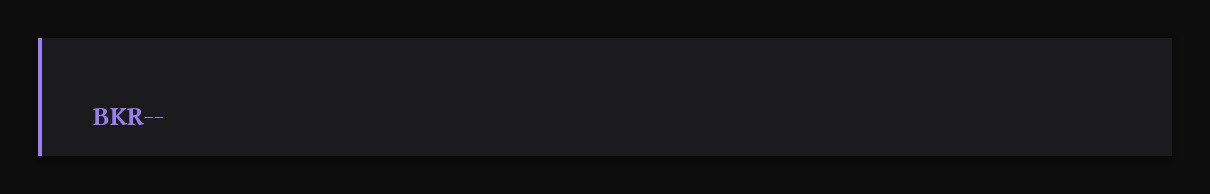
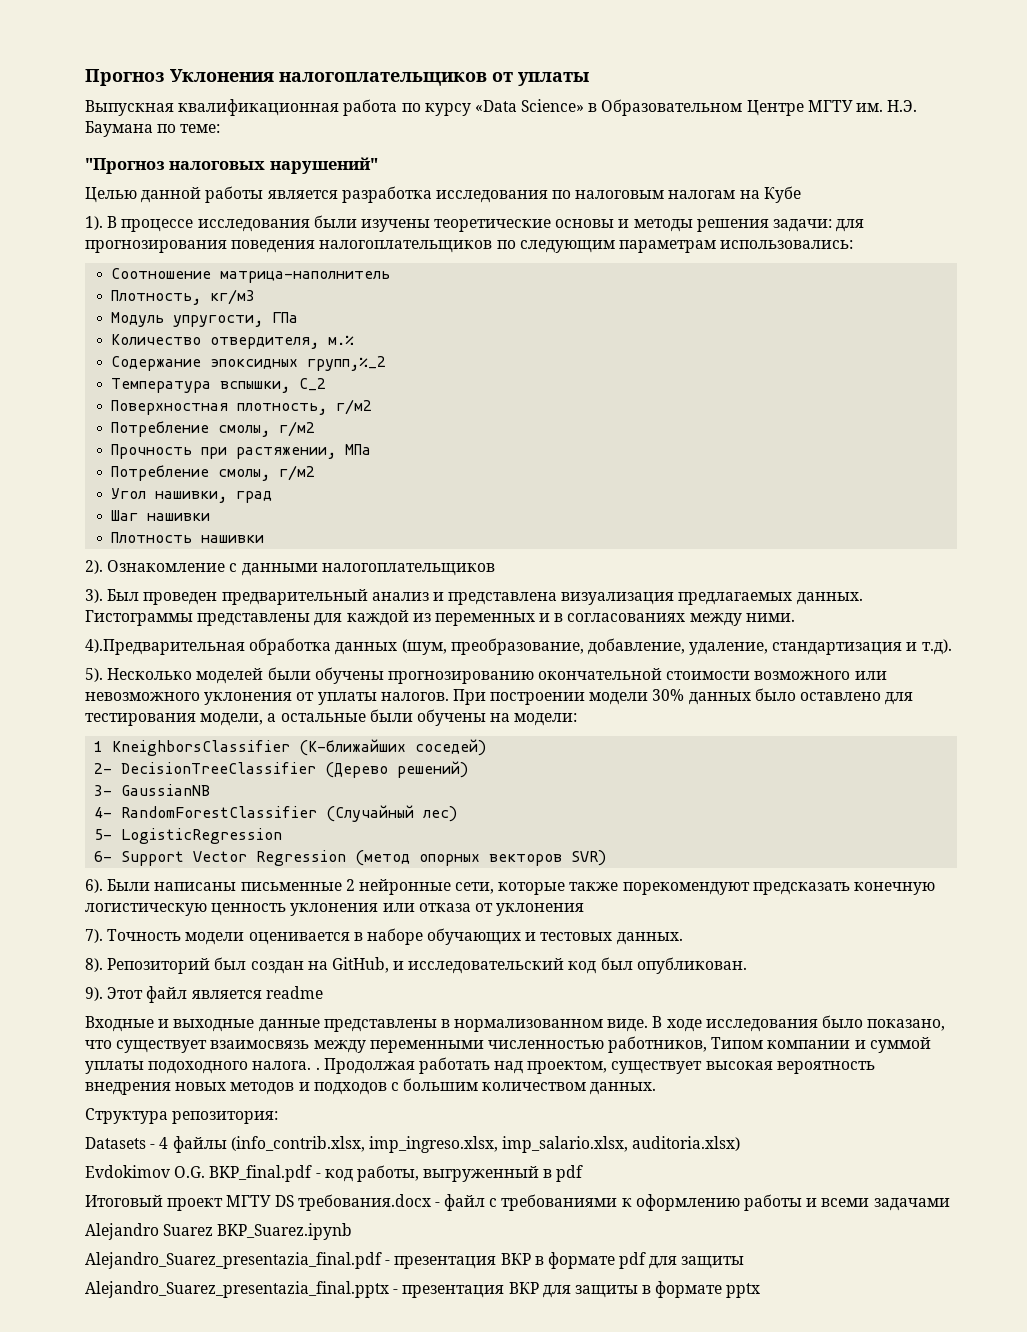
- BKR--
+ Прогноз Уклонения налогоплательщиков от уплаты
+ Выпускная квалификационная работа по курсу «Data Science» в Образовательном Центре МГТУ им. Н.Э. Баумана по теме:
+ "Прогноз налоговых нарушений"
+ Целью данной работы является разработка исследования по налоговым налогам на Кубе
+ 1). В процессе исследования были изучены теоретические основы и методы решения задачи: для прогнозирования поведения налогоплательщиков по следующим параметрам использовались:
+ Соотношение матрица-наполнитель
+ Плотность, кг/м3
+ Модуль упругости, ГПа
+ Количество отвердителя, м.%
+ Содержание эпоксидных групп,%_2
+ Температура вспышки, С_2
+ Поверхностная плотность, г/м2
+ Потребление смолы, г/м2
+ Прочность при растяжении, МПа
+ Потребление смолы, г/м2
+ Угол нашивки, град
+ Шаг нашивки
+ Плотность нашивки
+ 2). Ознакомление с данными налогоплательщиков
+ 3). Был проведен предварительный анализ и представлена визуализация предлагаемых данных. Гистограммы представлены для каждой из переменных и в согласованиях между ними.
+ 4).Предварительная обработка данных (шум, преобразование, добавление, удаление, стандартизация и т.д).
+ 5). Несколько моделей были обучены прогнозированию окончательной стоимости возможного или невозможного уклонения от уплаты налогов. При построении модели 30% данных было оставлено для тестирования модели, а остальные были обучены на модели:
+ 1 KneighborsClassifier (К-ближайших соседей)
+ 2- DecisionTreeClassifier (Дерево решений)
+ 3- GaussianNB
+ 4- RandomForestClassifier (Случайный лес)
+ 5- LogisticRegression
+ 6- Support Vector Regression (метод опорных векторов SVR)
+ 6). Были написаны письменные 2 нейронные сети, которые также порекомендуют предсказать конечную логистическую ценность уклонения или отказа от уклонения
+ 7). Точность модели оценивается в наборе обучающих и тестовых данных.
+ 8). Репозиторий был создан на GitHub, и исследовательский код был опубликован.
+ 9). Этот файл является readme
+ Входные и выходные данные представлены в нормализованном виде. В ходе исследования было показано, что существует взаимосвязь между переменными численностью работников, Типом компании и суммой уплаты подоходного налога. . Продолжая работать над проектом, существует высокая вероятность внедрения новых методов и подходов с большим количеством данных.
+ Структура репозитория:
+ Datasets - 4 файлы (info_contrib.xlsx, imp_ingreso.xlsx, imp_salario.xlsx, auditoria.xlsx)
+ Evdokimov O.G. BKP_final.pdf - код работы, выгруженный в pdf
+ Итоговый проект МГТУ DS требования.docx - файл с требованиями к оформлению работы и всеми задачами
+ Alejandro Suarez BKP_Suarez.ipynb
+ Alejandro_Suarez_presentazia_final.pdf - презентация ВКР в формате pdf для защиты
+ Alejandro_Suarez_presentazia_final.pptx - презентация ВКР для защиты в формате pptx

